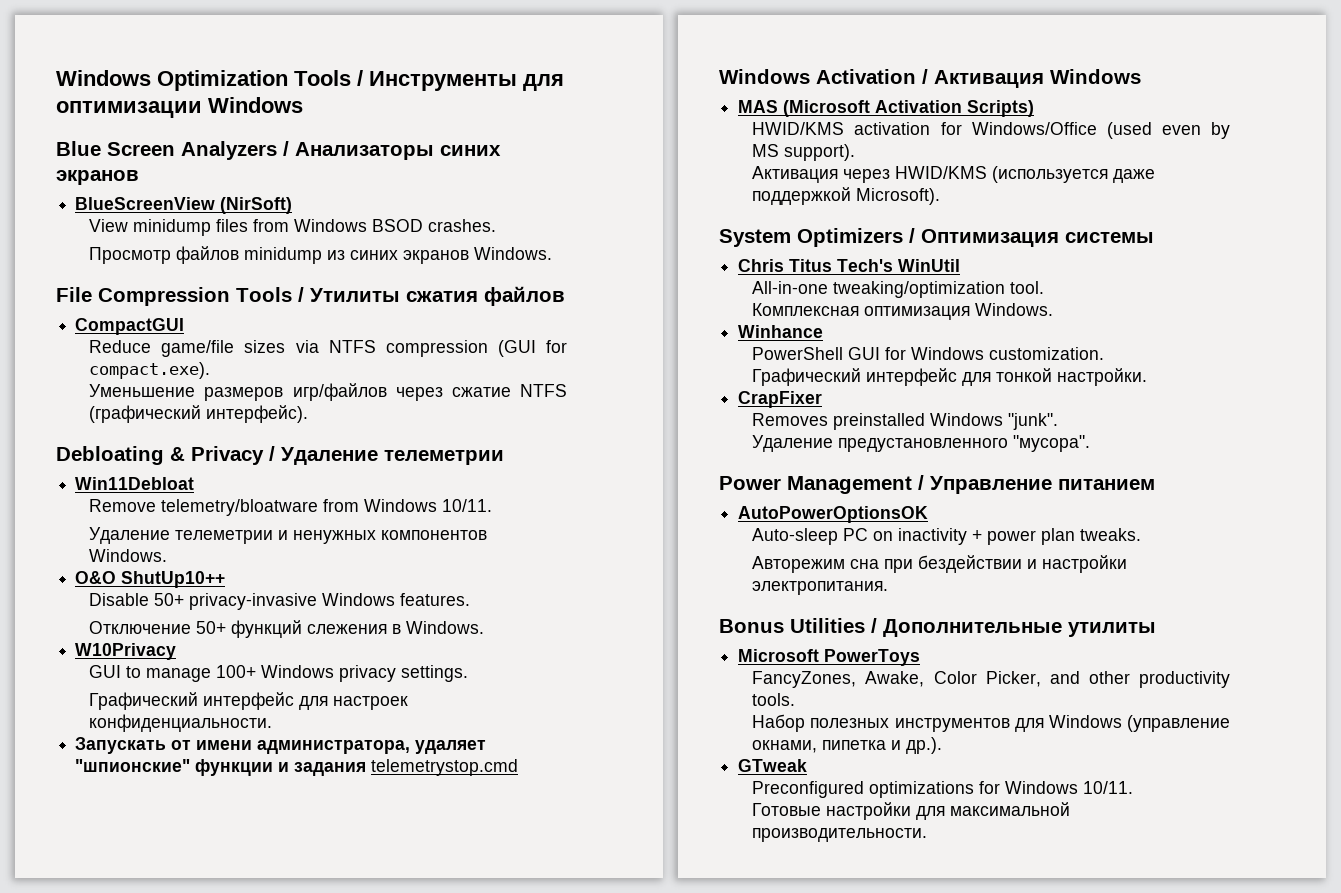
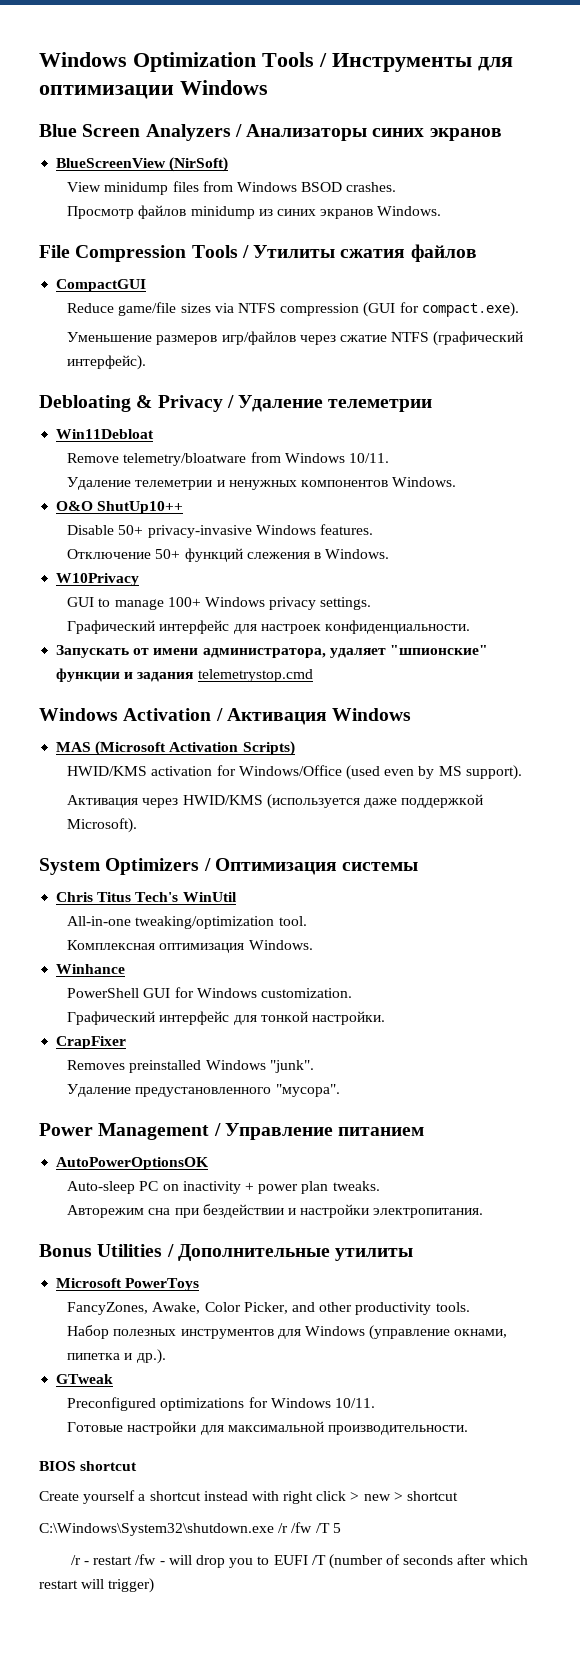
+ BIOS shortcut
+ Create yourself a shortcut instead with right click > new > shortcut
+ C:\Windows\System32\shutdown.exe /r /fw /T 5
+ /r - restart /fw - will drop you to EUFI /T (number of seconds after which restart will trigger)

